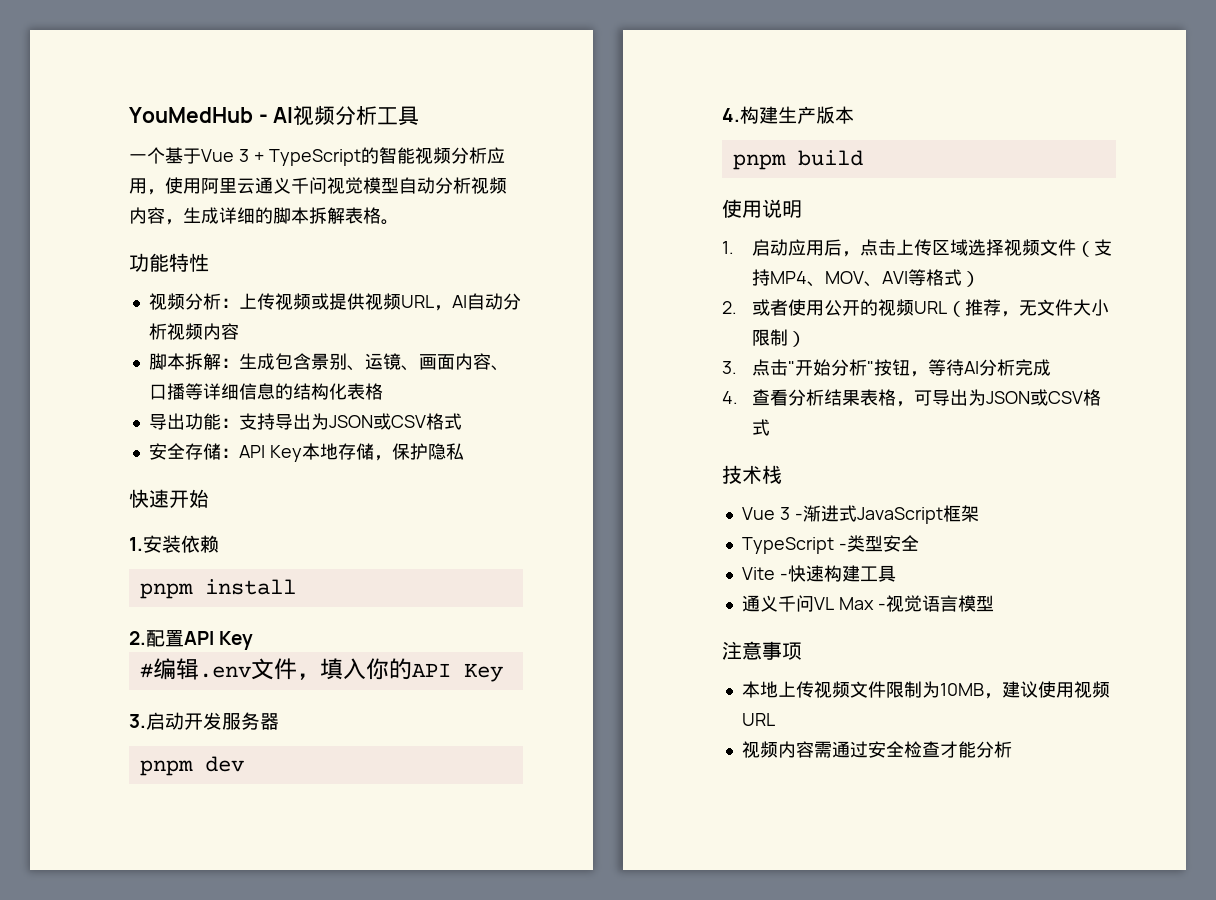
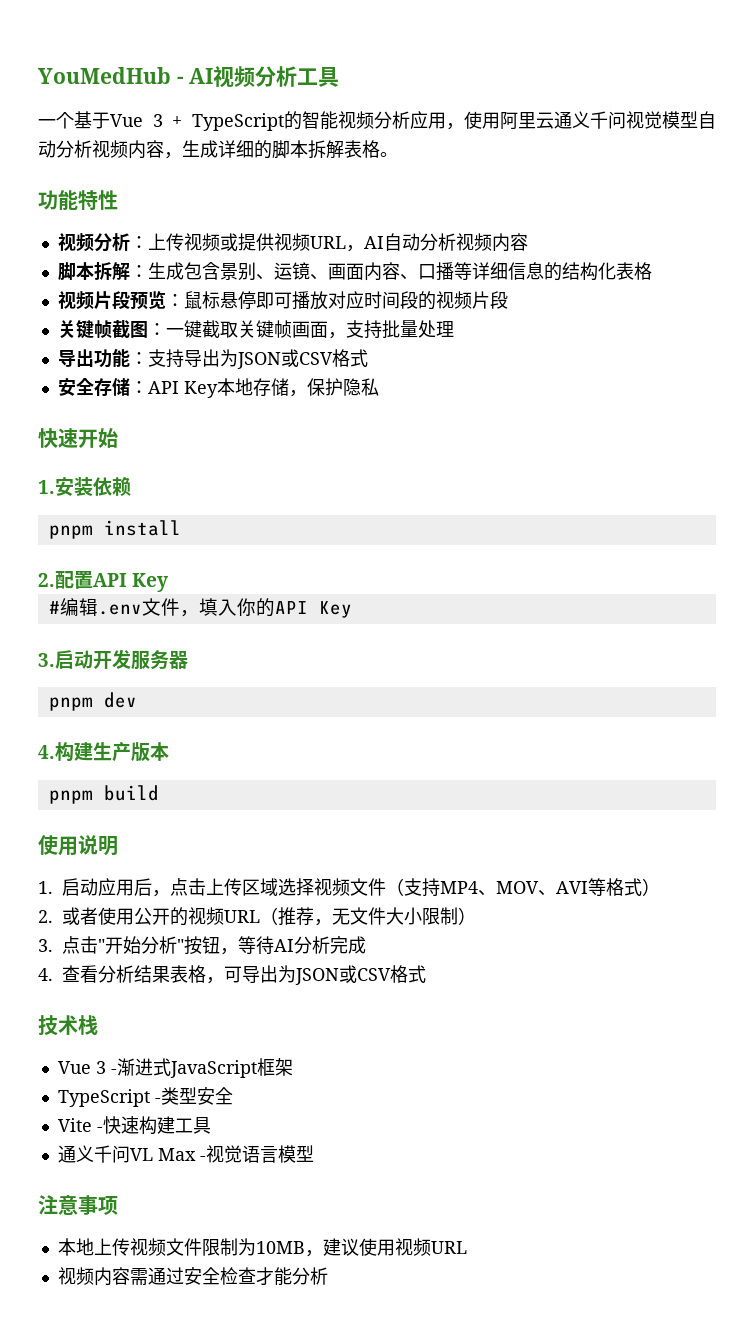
+ 视频片段预览：鼠标悬停即可播放对应时间段的视频片段
+ 关键帧截图：一键截取关键帧画面，支持批量处理

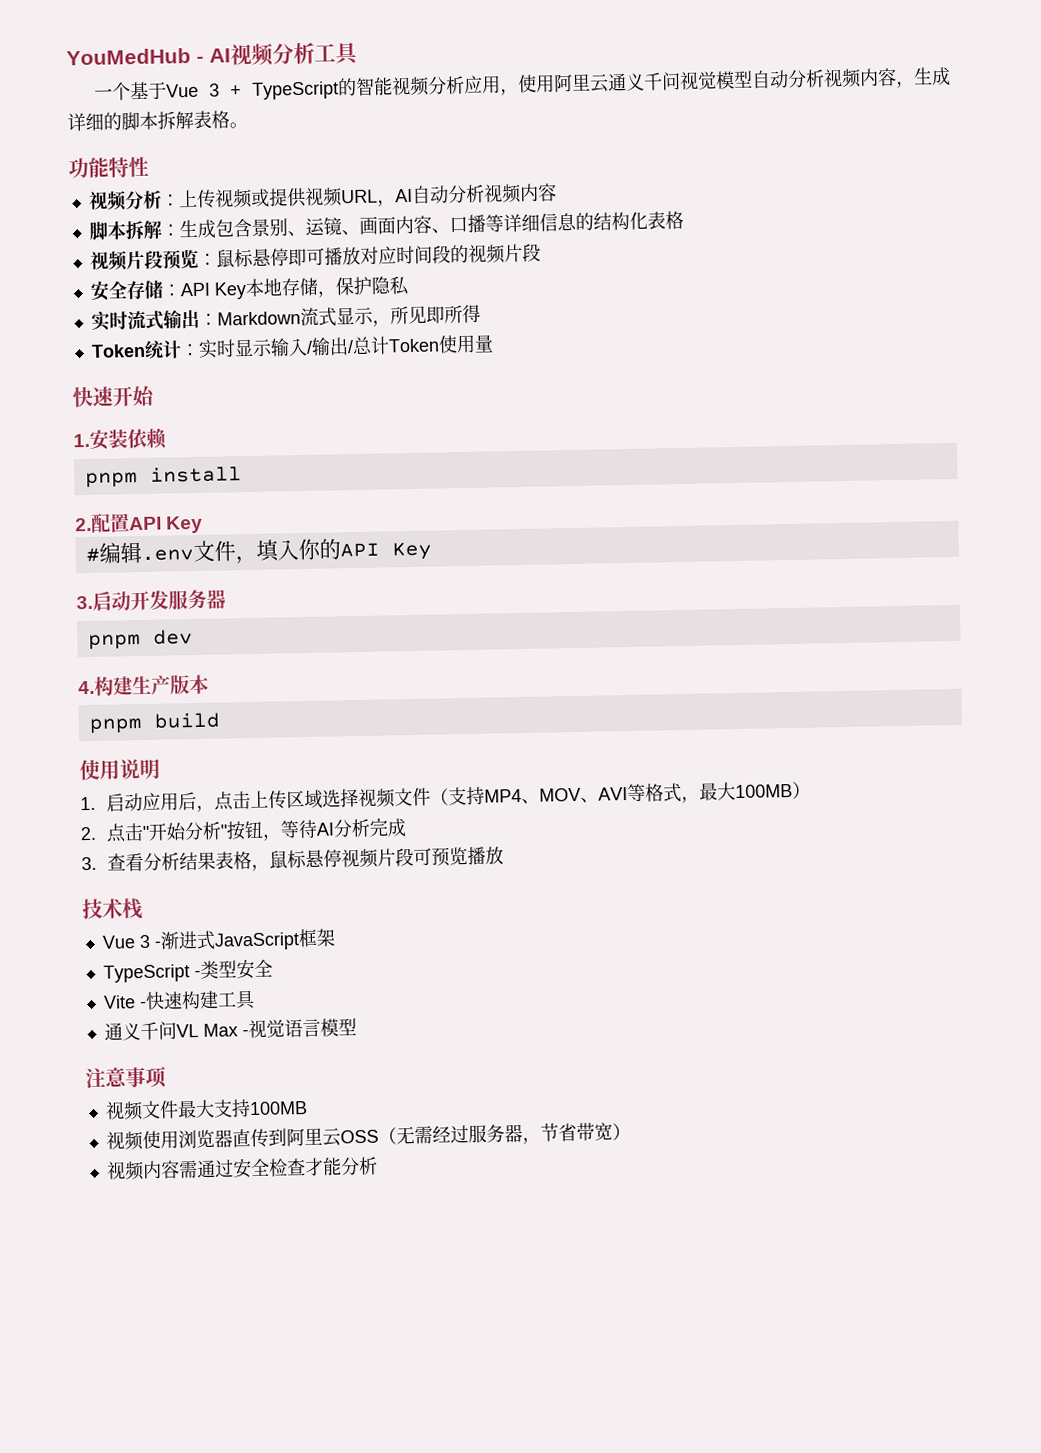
- 关键帧截图：一键截取关键帧画面，支持批量处理
- 导出功能：支持导出为JSON或CSV格式
+ 实时流式输出：Markdown流式显示，所见即所得
+ Token统计：实时显示输入/输出/总计Token使用量
- 1.启动应用后，点击上传区域选择视频文件（支持MP4、MOV、AVI等格式）
- 2.或者使用公开的视频URL（推荐，无文件大小限制）
- 3.点击"开始分析"按钮，等待AI分析完成
+ 1.启动应用后，点击上传区域选择视频文件（支持MP4、MOV、AVI等格式，最大100MB）
+ 2.点击"开始分析"按钮，等待AI分析完成
- 4.查看分析结果表格，可导出为JSON或CSV格式
+ 3.查看分析结果表格，鼠标悬停视频片段可预览播放
- 本地上传视频文件限制为10MB，建议使用视频URL
+ 视频文件最大支持100MB
+ 视频使用浏览器直传到阿里云OSS（无需经过服务器，节省带宽）

